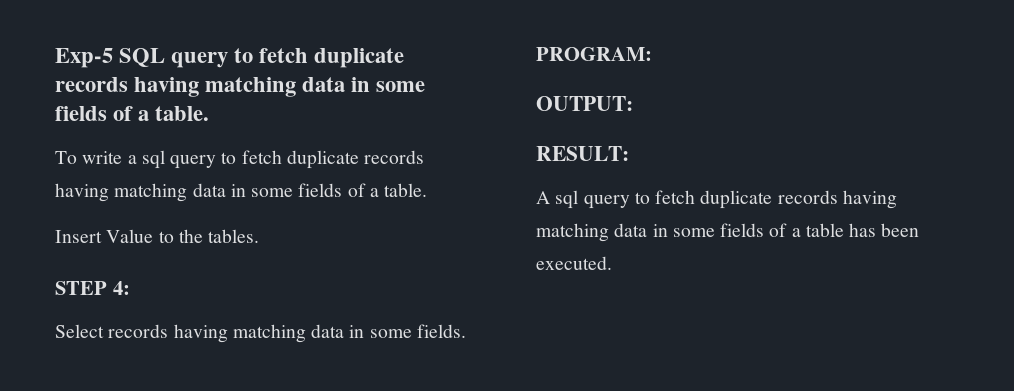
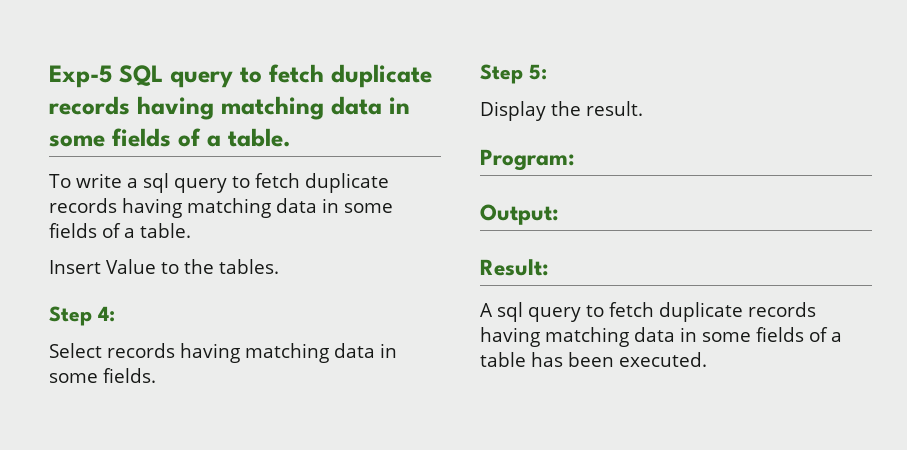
- STEP 4:
+ Step 4:
- PROGRAM:
- OUTPUT:
- RESULT:
+ Step 5:
+ Display the result.
+ Program:
+ Output:
+ Result:

